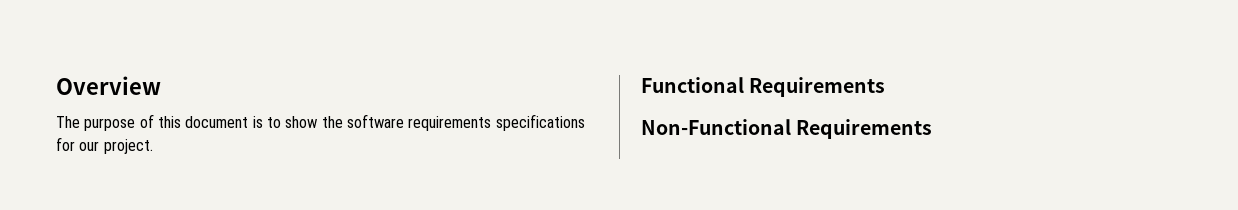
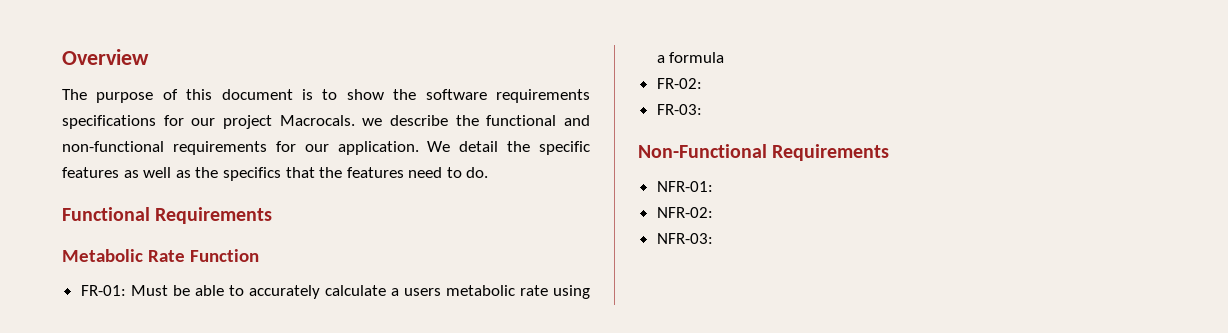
- The purpose of this document is to show the software requirements specifications for our project.
+ The purpose of this document is to show the software requirements specifications for our project Macrocals. we describe the functional and non-functional requirements for our application. We detail the specific features as well as the specifics that the features need to do.
  Functional Requirements
+ Metabolic Rate Function
+ FR-01: Must be able to accurately calculate a users metabolic rate using a formula
+ FR-02:
+ FR-03:
+ NFR-01:
+ NFR-02:
+ NFR-03:

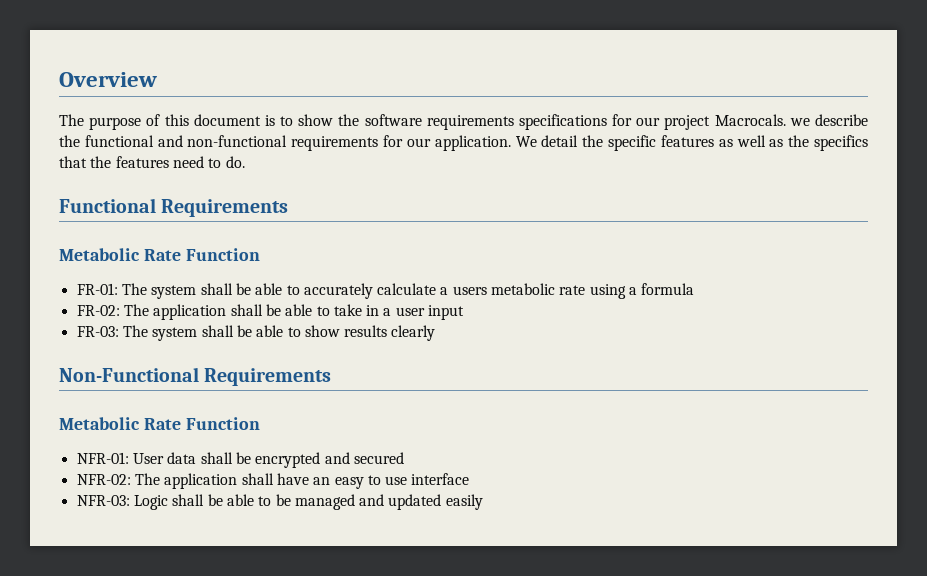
- FR-01: Must be able to accurately calculate a users metabolic rate using a formula
+ FR-01: The system shall be able to accurately calculate a users metabolic rate using a formula
- FR-02:
- FR-03:
+ FR-02: The application shall be able to take in a user input
+ FR-03: The system shall be able to show results clearly
  Non-Functional Requirements
- NFR-01:
- NFR-02:
- NFR-03:
+ Metabolic Rate Function
+ NFR-01: User data shall be encrypted and secured
+ NFR-02: The application shall have an easy to use interface
+ NFR-03: Logic shall be able to be managed and updated easily

